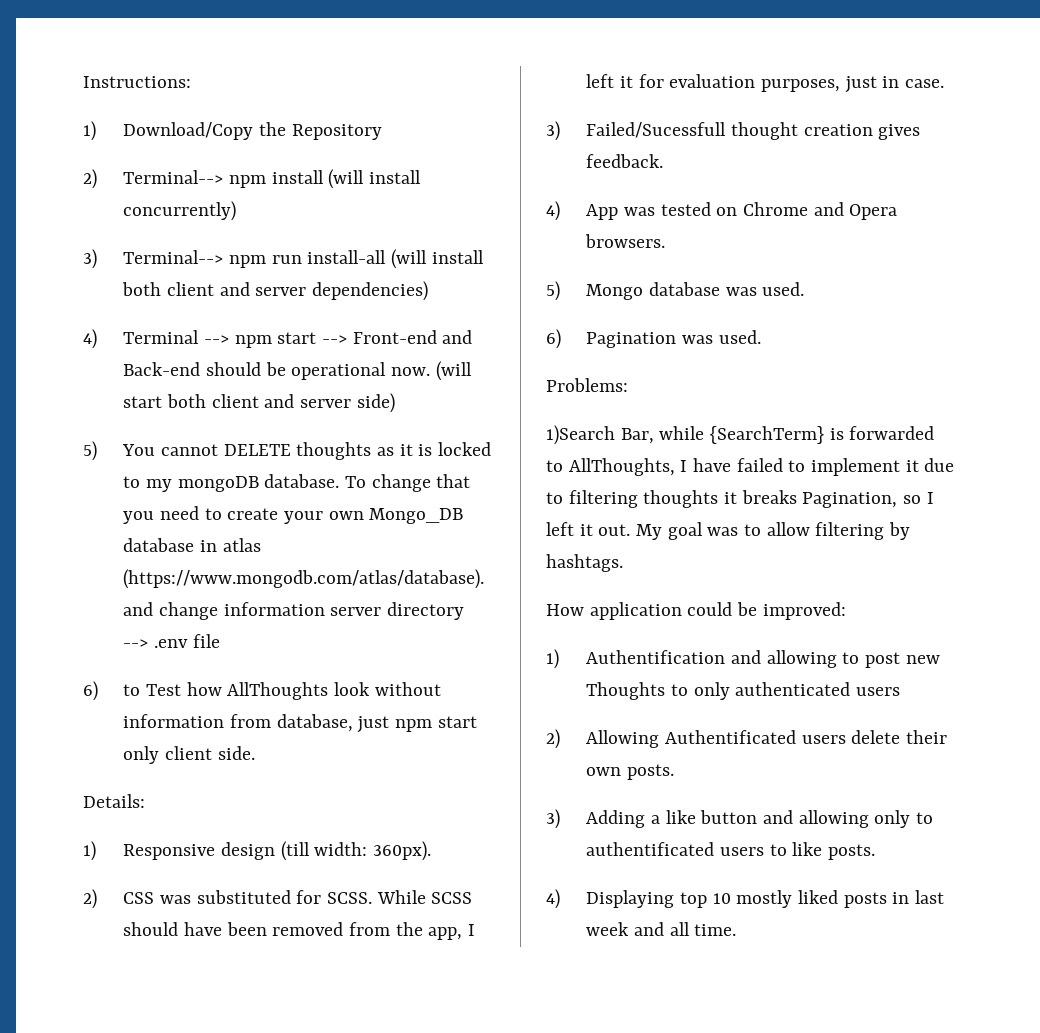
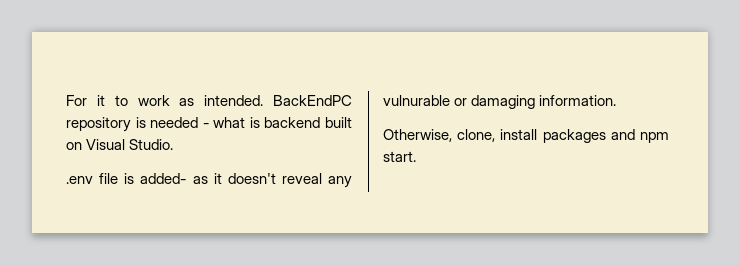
- Instructions:
- 1) Download/Copy the Repository
- 2) Terminal--> npm install (will install concurrently)
- 3) Terminal--> npm run install-all (will install both client and server dependencies)
- 4) Terminal --> npm start --> Front-end and Back-end should be operational now. (will start both client and server side)
- 5) You cannot DELETE thoughts as it is locked to my mongoDB database. To change that you need to create your own Mongo_DB database in atlas (https://www.mongodb.com/atlas/database). and change information server directory --> .env file
- 6) to Test how AllThoughts look without information from database, just npm start only client side.
- Details:
- 1) Responsive design (till width: 360px).
- 2) CSS was substituted for SCSS. While SCSS should have been removed from the app, I left it for evaluation purposes, just in case.
- 3) Failed/Sucessfull thought creation gives feedback.
- 4) App was tested on Chrome and Opera browsers.
- 5) Mongo database was used.
- 6) Pagination was used.
- Problems:
- 1)Search Bar, while {SearchTerm} is forwarded to AllThoughts, I have failed to implement it due to filtering thoughts it breaks Pagination, so I left it out. My goal was to allow filtering by hashtags.
- How application could be improved:
- 1) Authentification and allowing to post new Thoughts to only authenticated users
- 2) Allowing Authentificated users delete their own posts.
- 3) Adding a like button and allowing only to authentificated users to like posts.
- 4) Displaying top 10 mostly liked posts in last week and all time.
+ For it to work as intended. BackEndPC repository is needed - what is backend built on Visual Studio.
+ .env file is added- as it doesn't reveal any vulnurable or damaging information.
+ Otherwise, clone, install packages and npm start.

